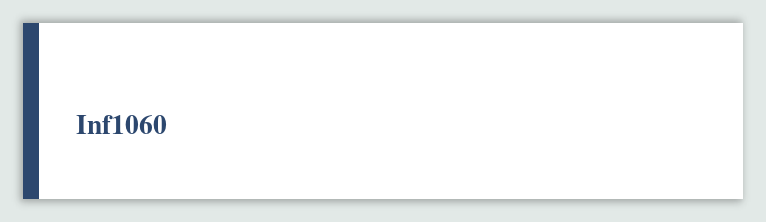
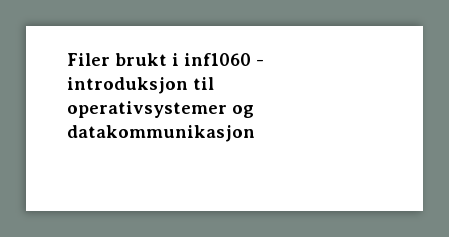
- Inf1060
+ Filer brukt i inf1060 - introduksjon til operativsystemer og datakommunikasjon

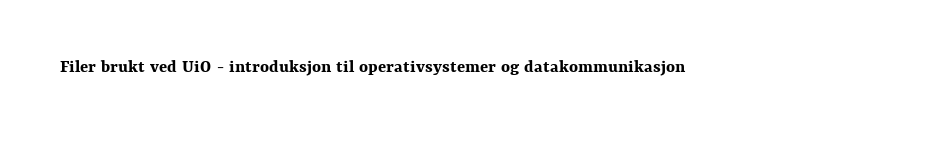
- Filer brukt i inf1060 - introduksjon til operativsystemer og datakommunikasjon
+ Filer brukt ved UiO - introduksjon til operativsystemer og datakommunikasjon

